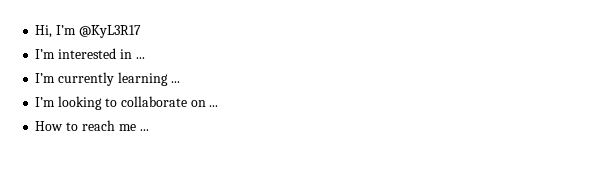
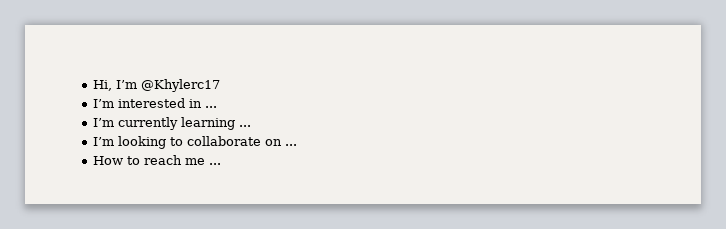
- Hi, I’m @KyL3R17
+ Hi, I’m @Khylerc17

